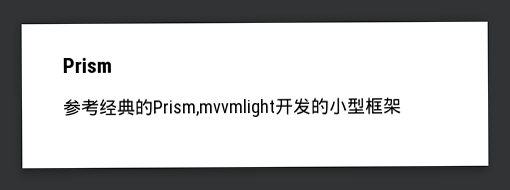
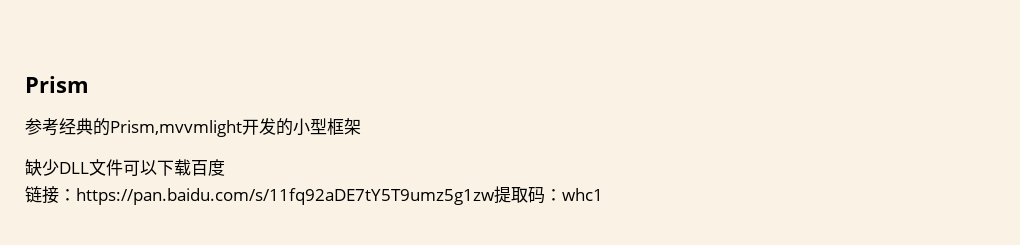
+ 缺少DLL文件可以下载百度
+ 链接：https://pan.baidu.com/s/11fq92aDE7tY5T9umz5g1zw提取码：whc1

